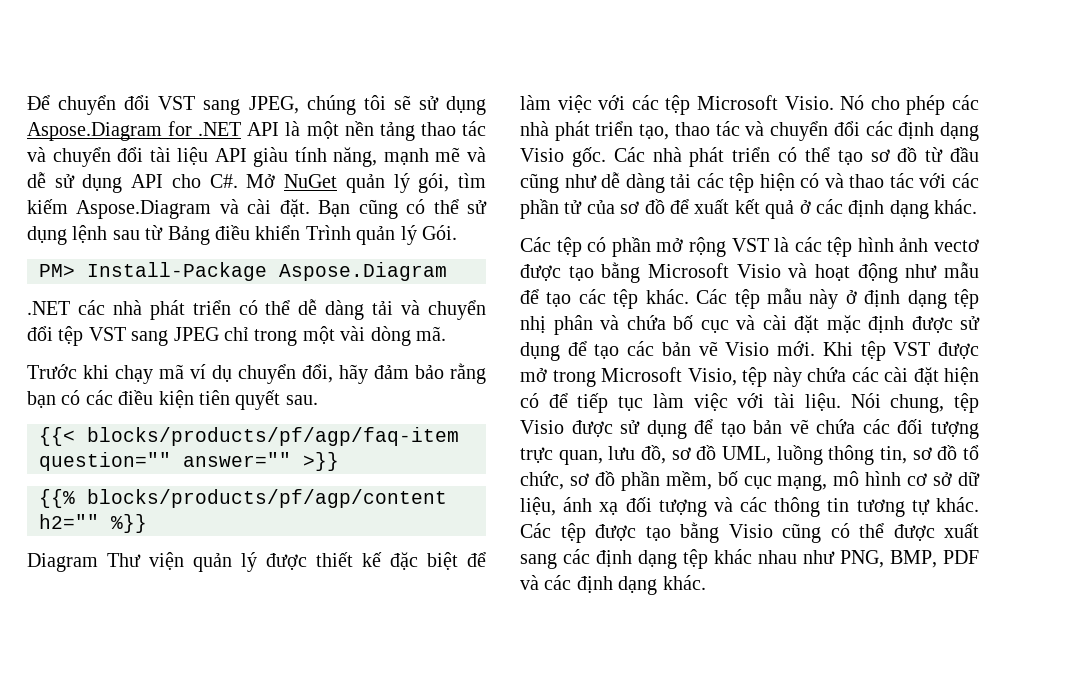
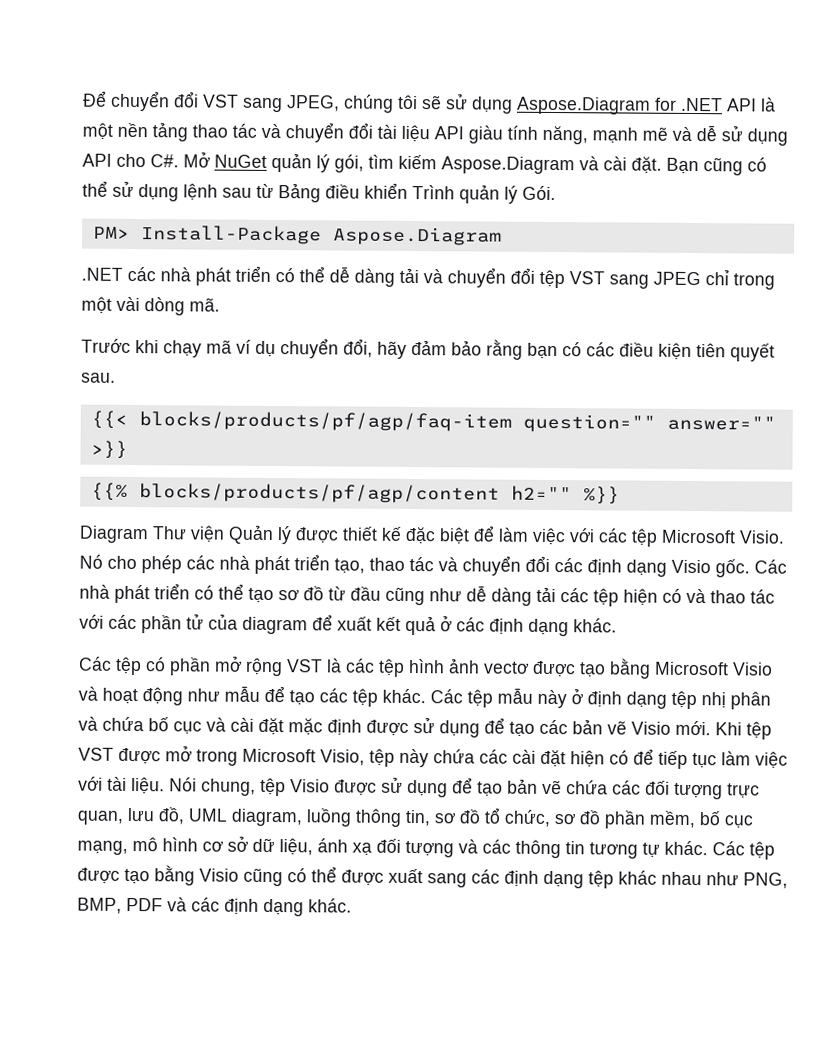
- Diagram Thư viện quản lý được thiết kế đặc biệt để làm việc với các tệp Microsoft Visio.
+ Diagram Thư viện Quản lý được thiết kế đặc biệt để làm việc với các tệp Microsoft Visio.
- Các nhà phát triển có thể tạo sơ đồ từ đầu cũng như dễ dàng tải các tệp hiện có và thao tác với các phần tử của sơ đồ để xuất kết quả ở các định dạng khác.
+ Các nhà phát triển có thể tạo sơ đồ từ đầu cũng như dễ dàng tải các tệp hiện có và thao tác với các phần tử của diagram để xuất kết quả ở các định dạng khác.
- Nói chung, tệp Visio được sử dụng để tạo bản vẽ chứa các đối tượng trực quan, lưu đồ, sơ đồ UML, luồng thông tin, sơ đồ tổ chức, sơ đồ phần mềm, bố cục mạng, mô hình cơ sở dữ liệu, ánh xạ đối tượng và các thông tin tương tự khác.
+ Nói chung, tệp Visio được sử dụng để tạo bản vẽ chứa các đối tượng trực quan, lưu đồ, UML diagram, luồng thông tin, sơ đồ tổ chức, sơ đồ phần mềm, bố cục mạng, mô hình cơ sở dữ liệu, ánh xạ đối tượng và các thông tin tương tự khác.

